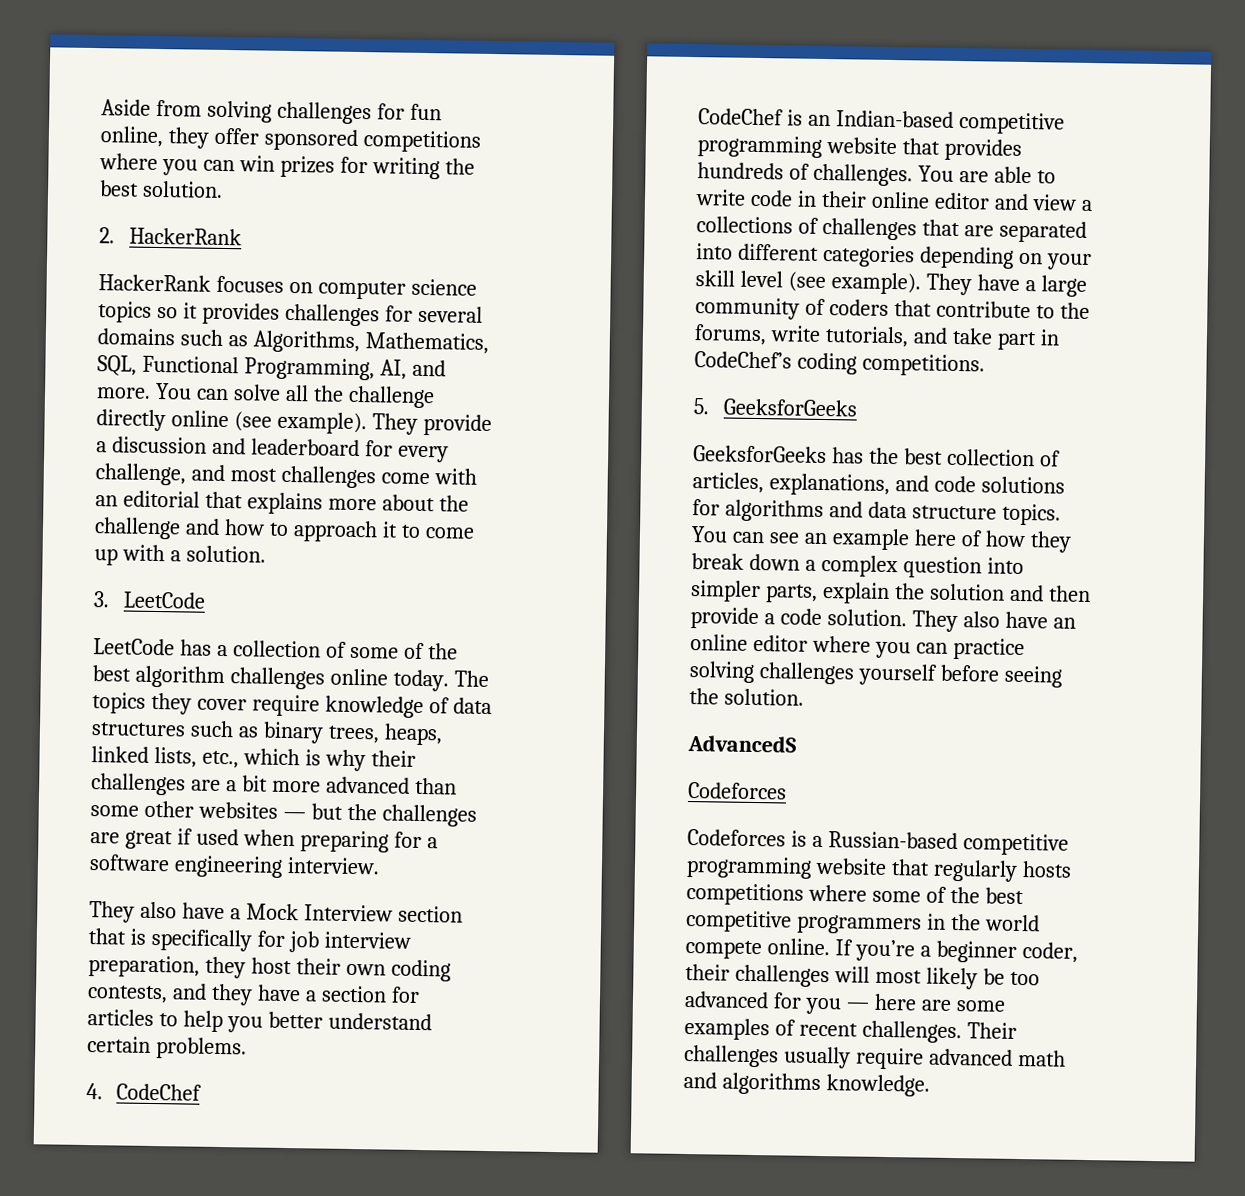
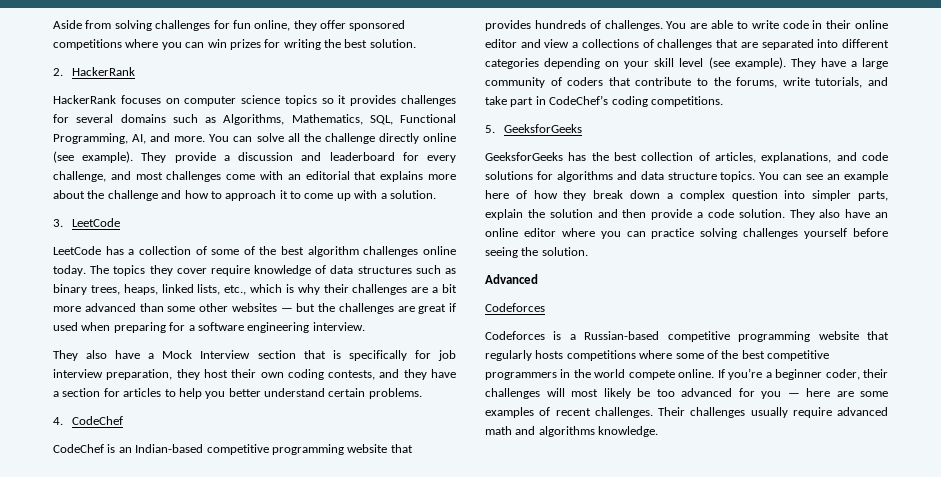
- AdvancedS
+ Advanced

